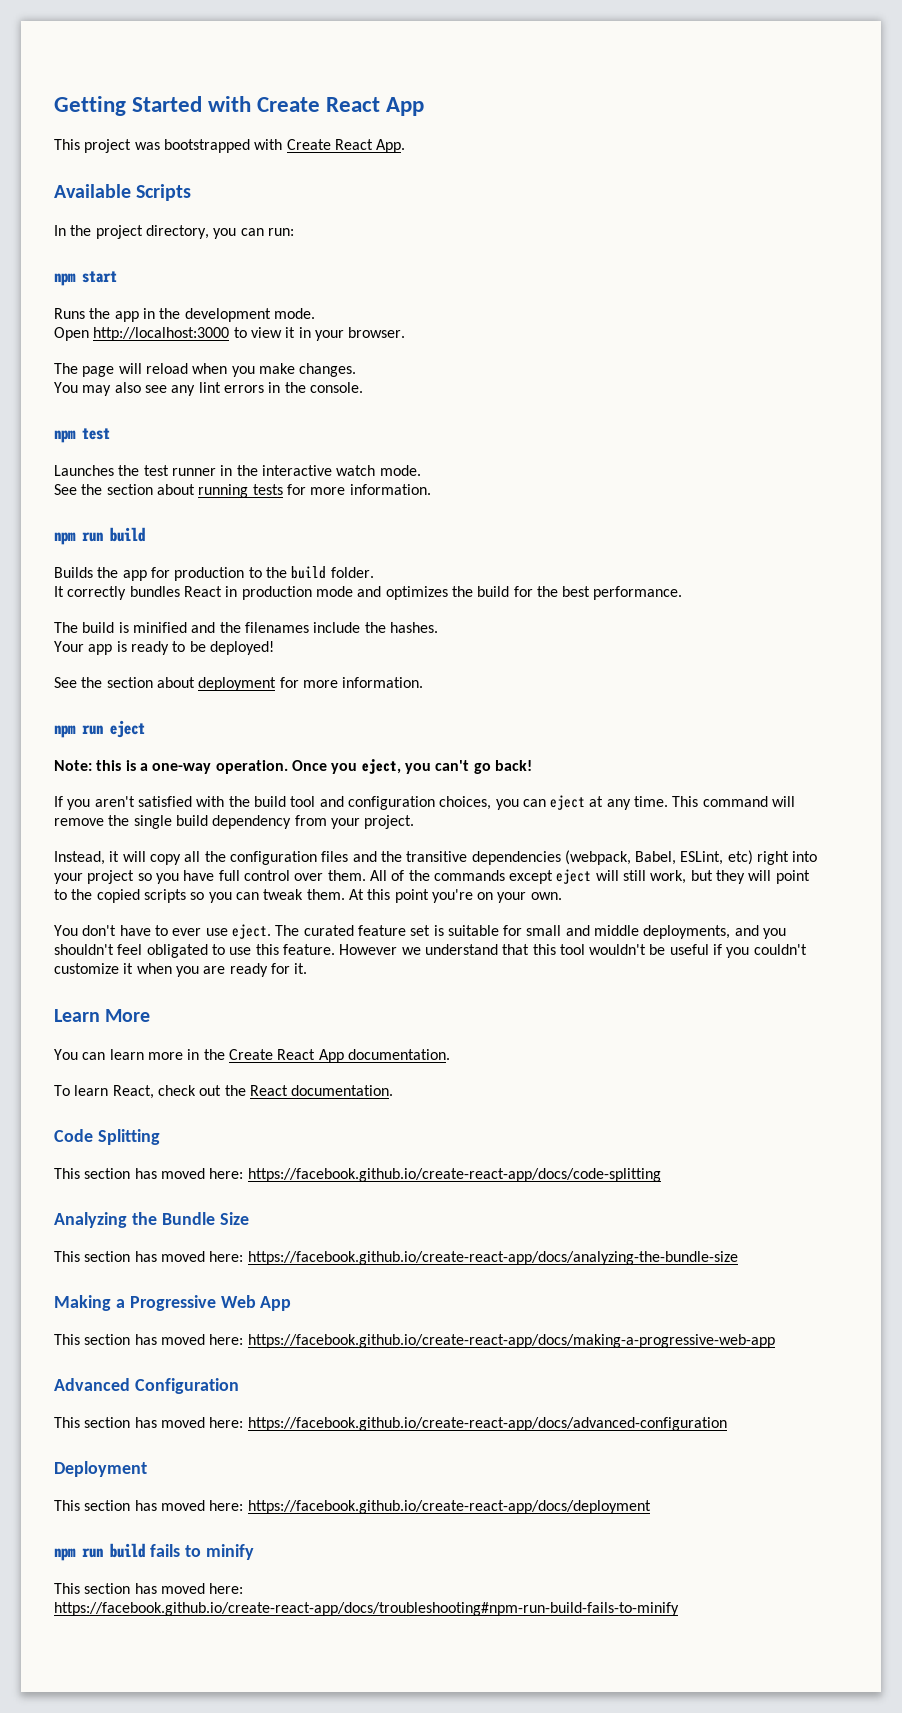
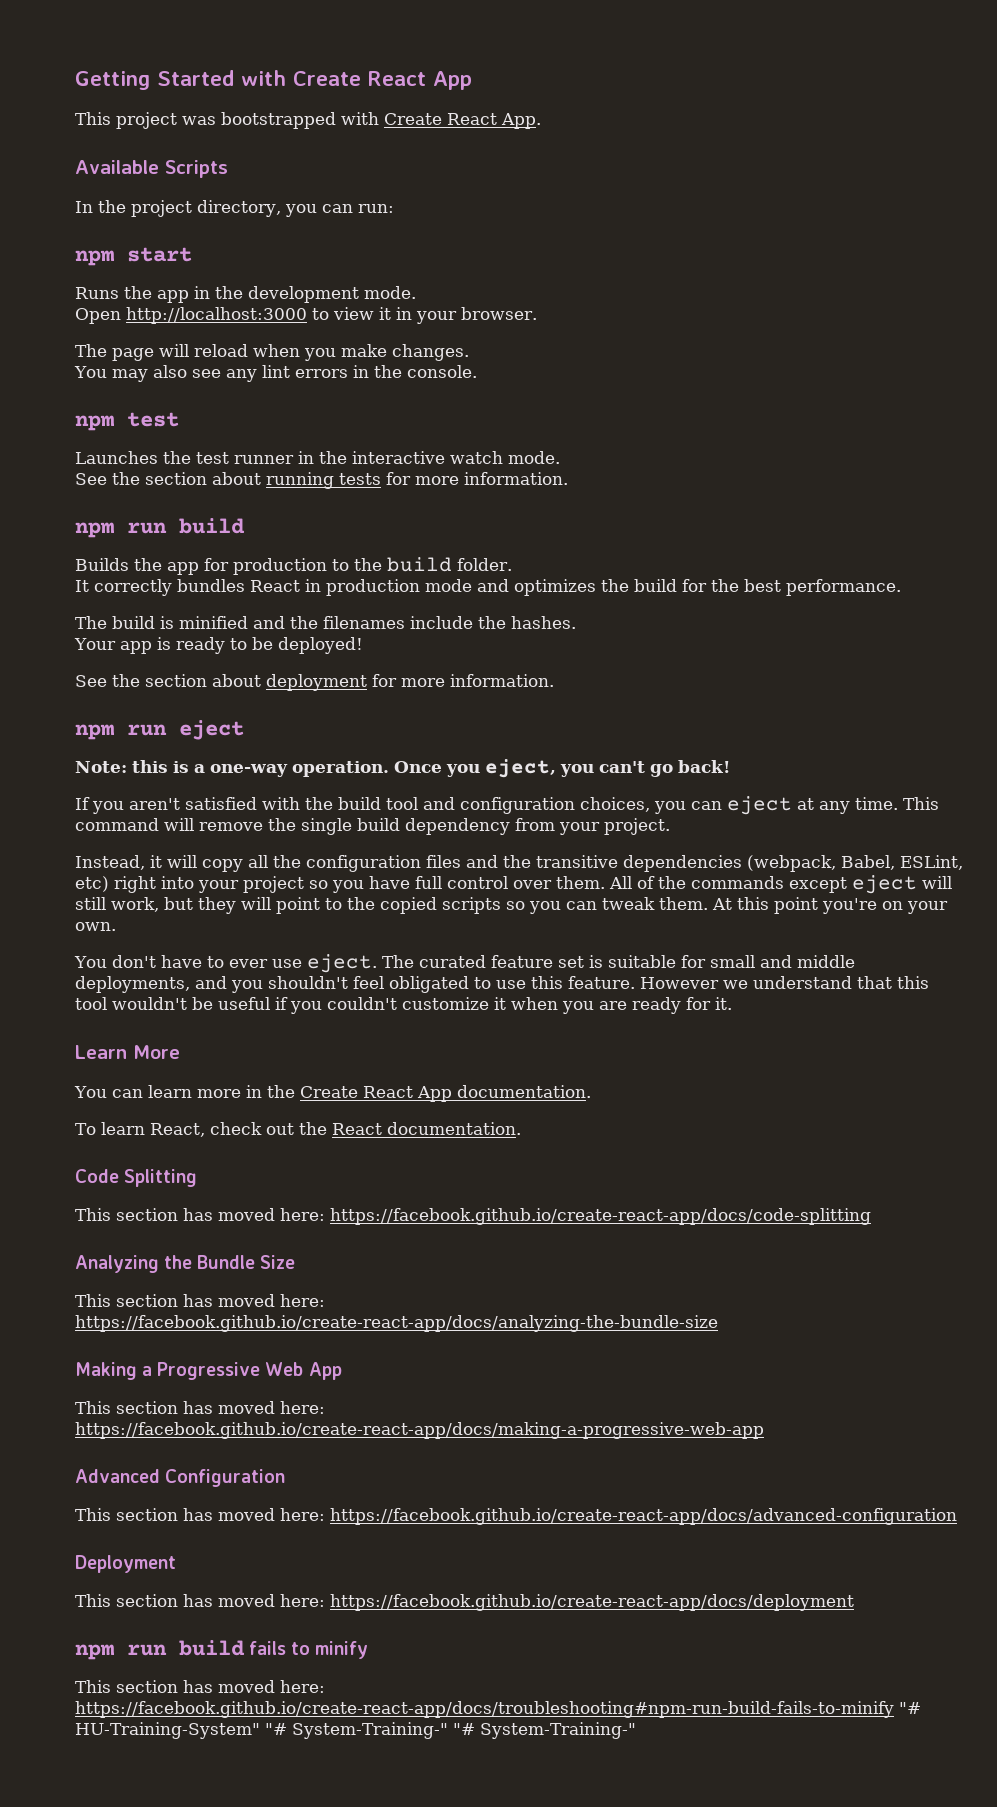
- This section has moved here: https://facebook.github.io/create-react-app/docs/troubleshooting#npm-run-build-fails-to-minify
+ This section has moved here: https://facebook.github.io/create-react-app/docs/troubleshooting#npm-run-build-fails-to-minify "# HU-Training-System" "# System-Training-" "# System-Training-"

